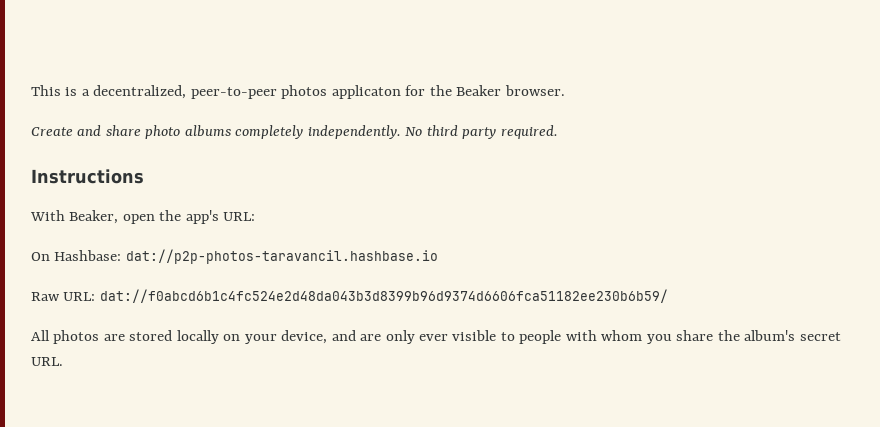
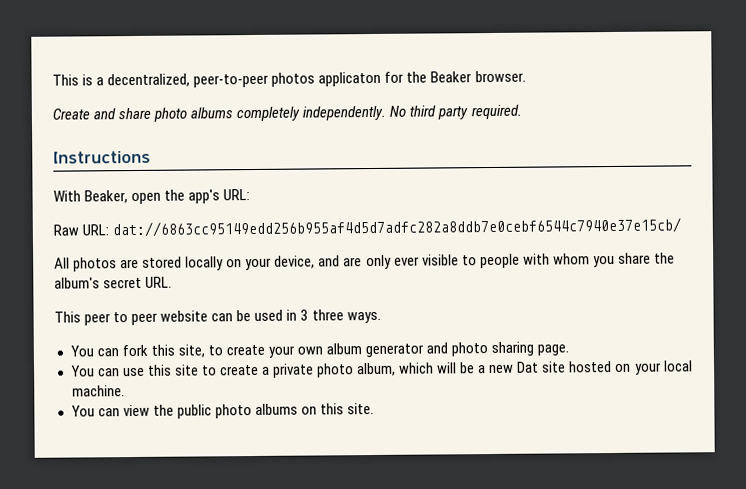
- On Hashbase: dat://p2p-photos-taravancil.hashbase.io
- Raw URL: dat://f0abcd6b1c4fc524e2d48da043b3d8399b96d9374d6606fca51182ee230b6b59/
+ Raw URL: dat://6863cc95149edd256b955af4d5d7adfc282a8ddb7e0cebf6544c7940e37e15cb/
+ This peer to peer website can be used in 3 three ways.
+ You can fork this site, to create your own album generator and photo sharing page.
+ You can use this site to create a private photo album, which will be a new Dat site hosted on your local machine.
+ You can view the public photo albums on this site.

